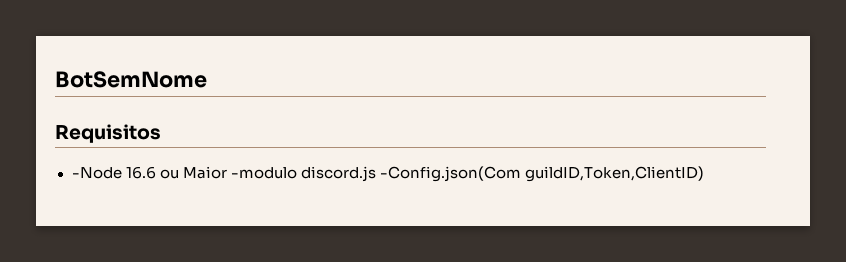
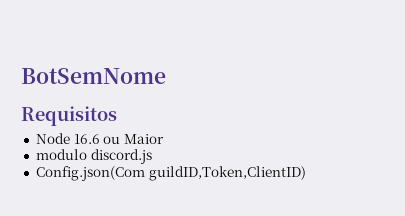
- -Node 16.6 ou Maior -modulo discord.js -Config.json(Com guildID,Token,ClientID)
+ Node 16.6 ou Maior
+ modulo discord.js
+ Config.json(Com guildID,Token,ClientID)

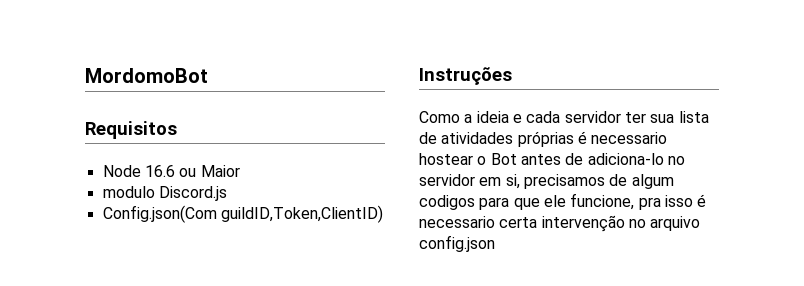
- BotSemNome
+ MordomoBot
- modulo discord.js
+ modulo Discord.js
+ Instruções
+ Como a ideia e cada servidor ter sua lista de atividades próprias é necessario hostear o Bot antes de adiciona-lo no servidor em si, precisamos de algum codigos para que ele funcione, pra isso é necessario certa intervenção no arquivo config.json

